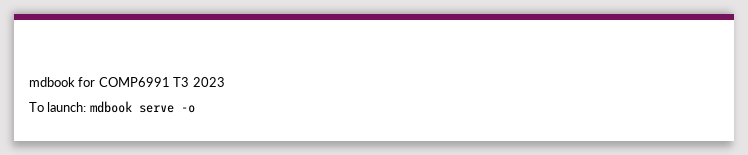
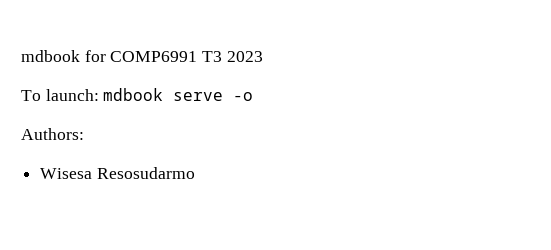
+ Authors:
+ Wisesa Resosudarmo

